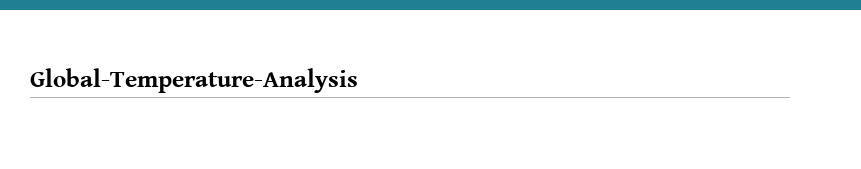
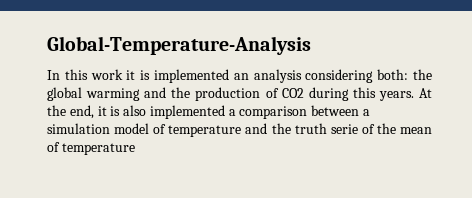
+ In this work it is implemented an analysis considering both: the global warming and the production of CO2 during this years. At the end, it is also implemented a comparison between a simulation model of temperature and the truth serie of the mean of temperature

